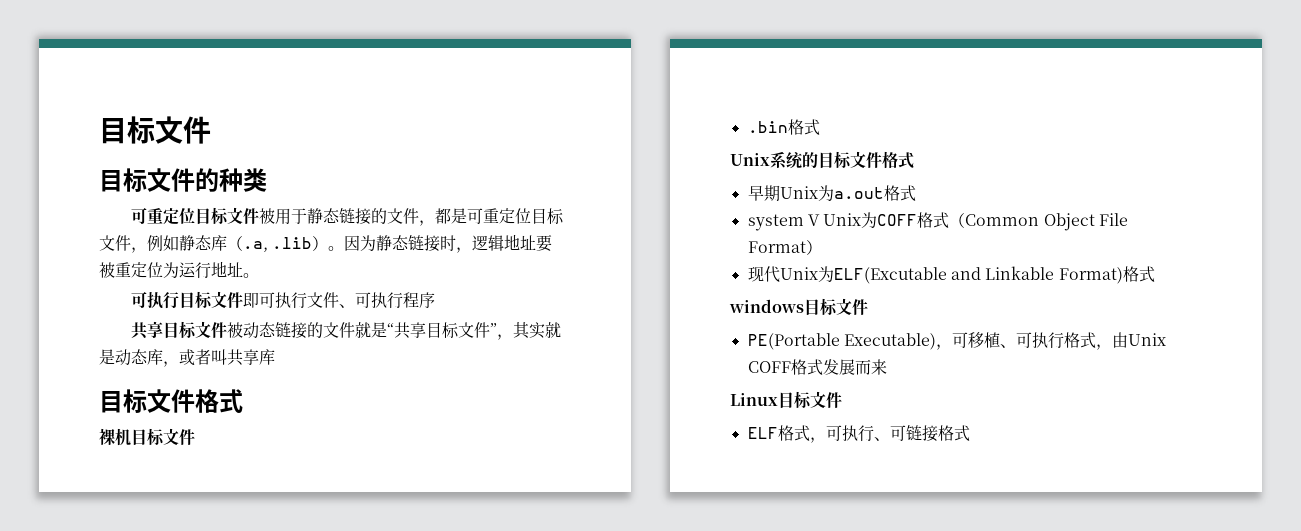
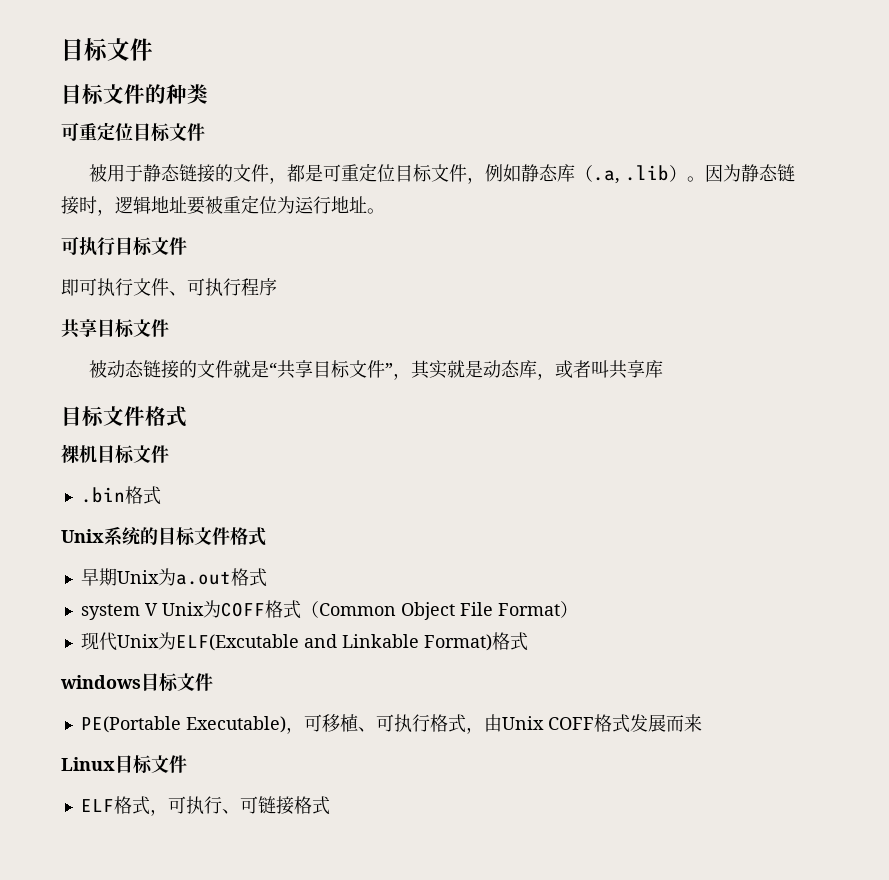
  目标文件的种类
- 可重定位目标文件被用于静态链接的文件，都是可重定位目标文件，例如静态库（.a, .lib）。
+ 可重定位目标文件
+ 被用于静态链接的文件，都是可重定位目标文件，例如静态库（.a, .lib）。
- 可执行目标文件即可执行文件、可执行程序
- 共享目标文件被动态链接的文件就是“共享目标文件”，其实就是动态库，或者叫共享库
+ 可执行目标文件
+ 即可执行文件、可执行程序
+ 共享目标文件
+ 被动态链接的文件就是“共享目标文件”，其实就是动态库，或者叫共享库

